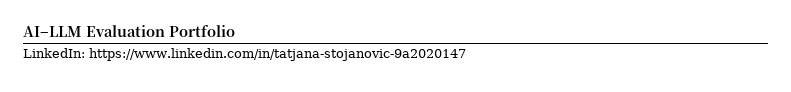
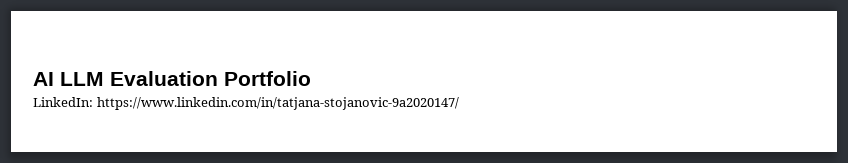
- AI–LLM Evaluation Portfolio
+ AI LLM Evaluation Portfolio
- LinkedIn: https://www.linkedin.com/in/tatjana-stojanovic-9a2020147
+ LinkedIn: https://www.linkedin.com/in/tatjana-stojanovic-9a2020147/

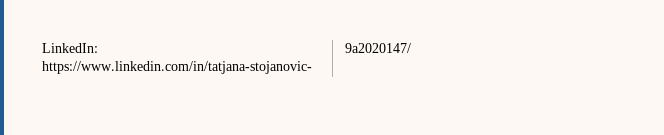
- AI LLM Evaluation Portfolio

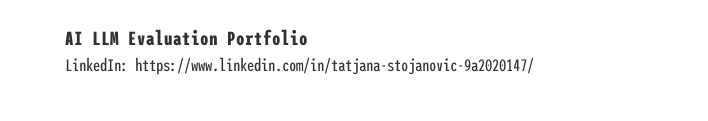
+ AI LLM Evaluation Portfolio

